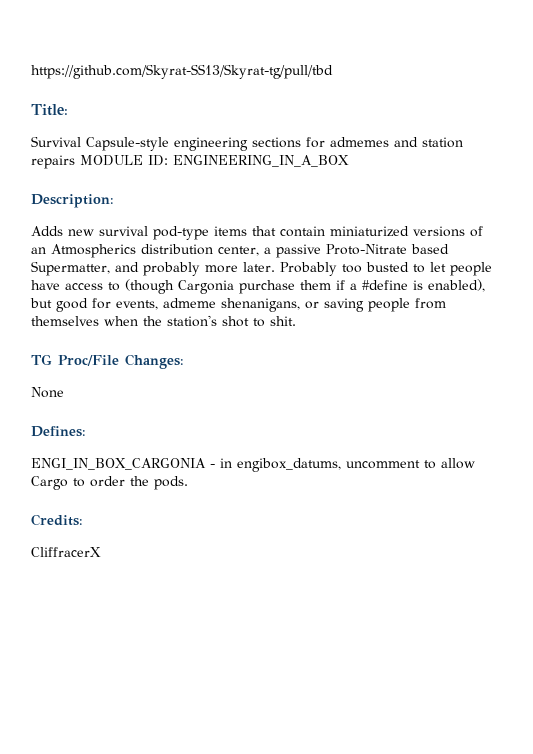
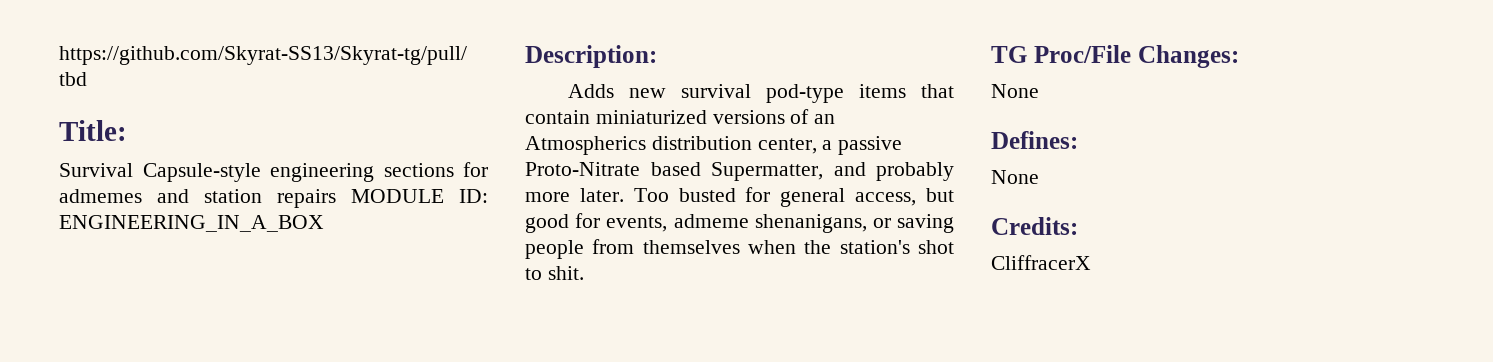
- Probably too busted to let people have access to (though Cargonia purchase them if a #define is enabled), but good for events, admeme shenanigans, or saving people from themselves when the station's shot to shit.
+ Too busted for general access, but good for events, admeme shenanigans, or saving people from themselves when the station's shot to shit.
  Defines:
- ENGI_IN_BOX_CARGONIA - in engibox_datums, uncomment to allow Cargo to order the pods.
+ None

